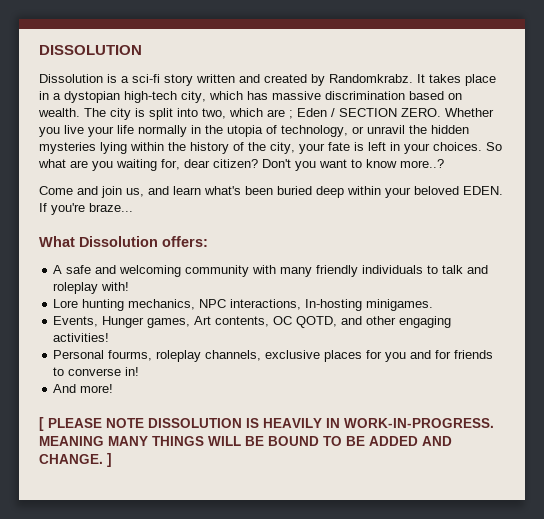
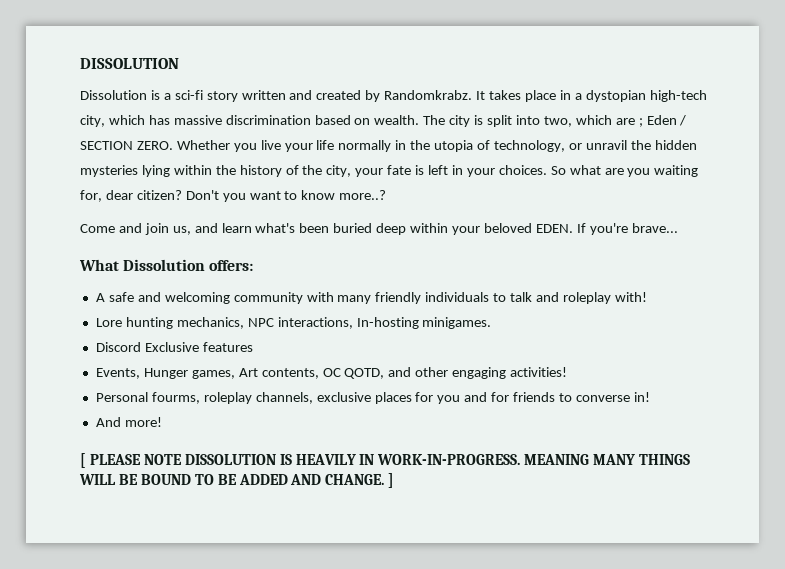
- If you're braze...
+ If you're brave...
+ Discord Exclusive features

